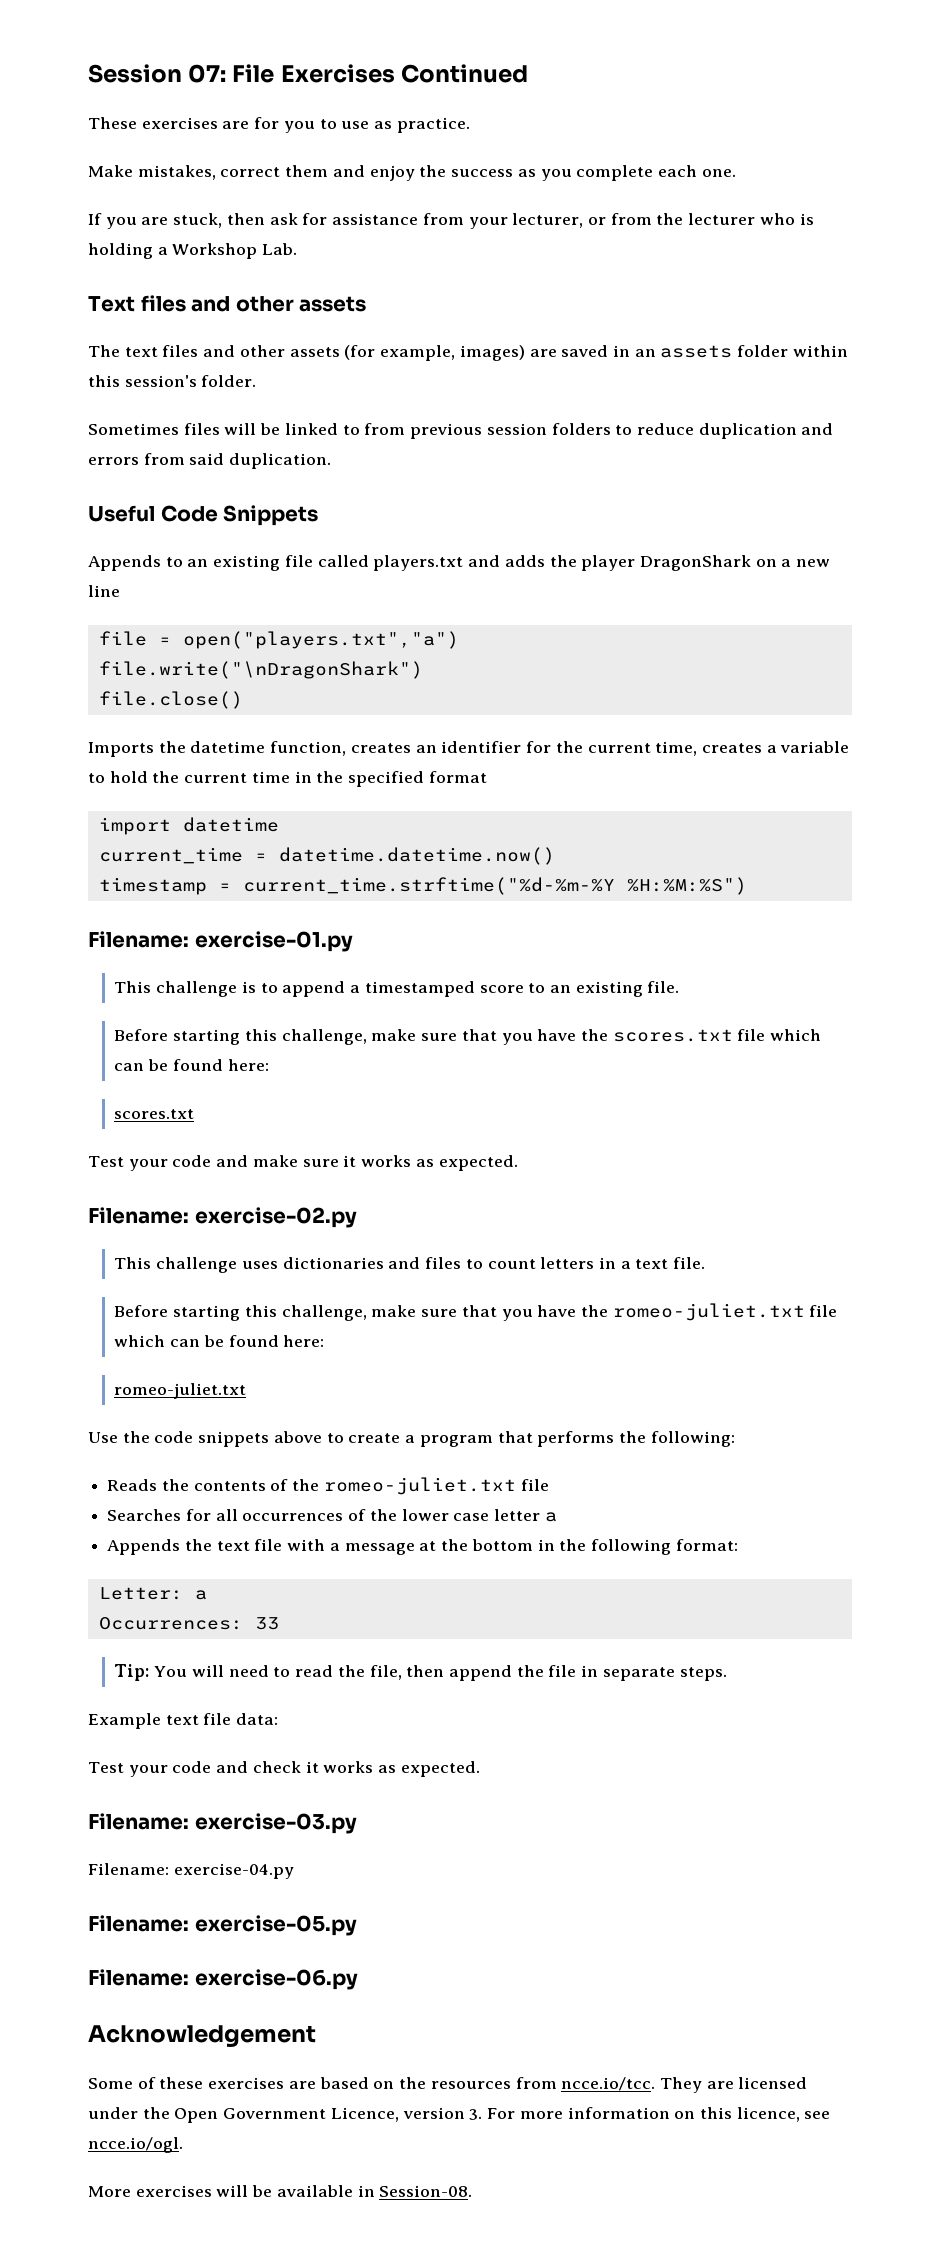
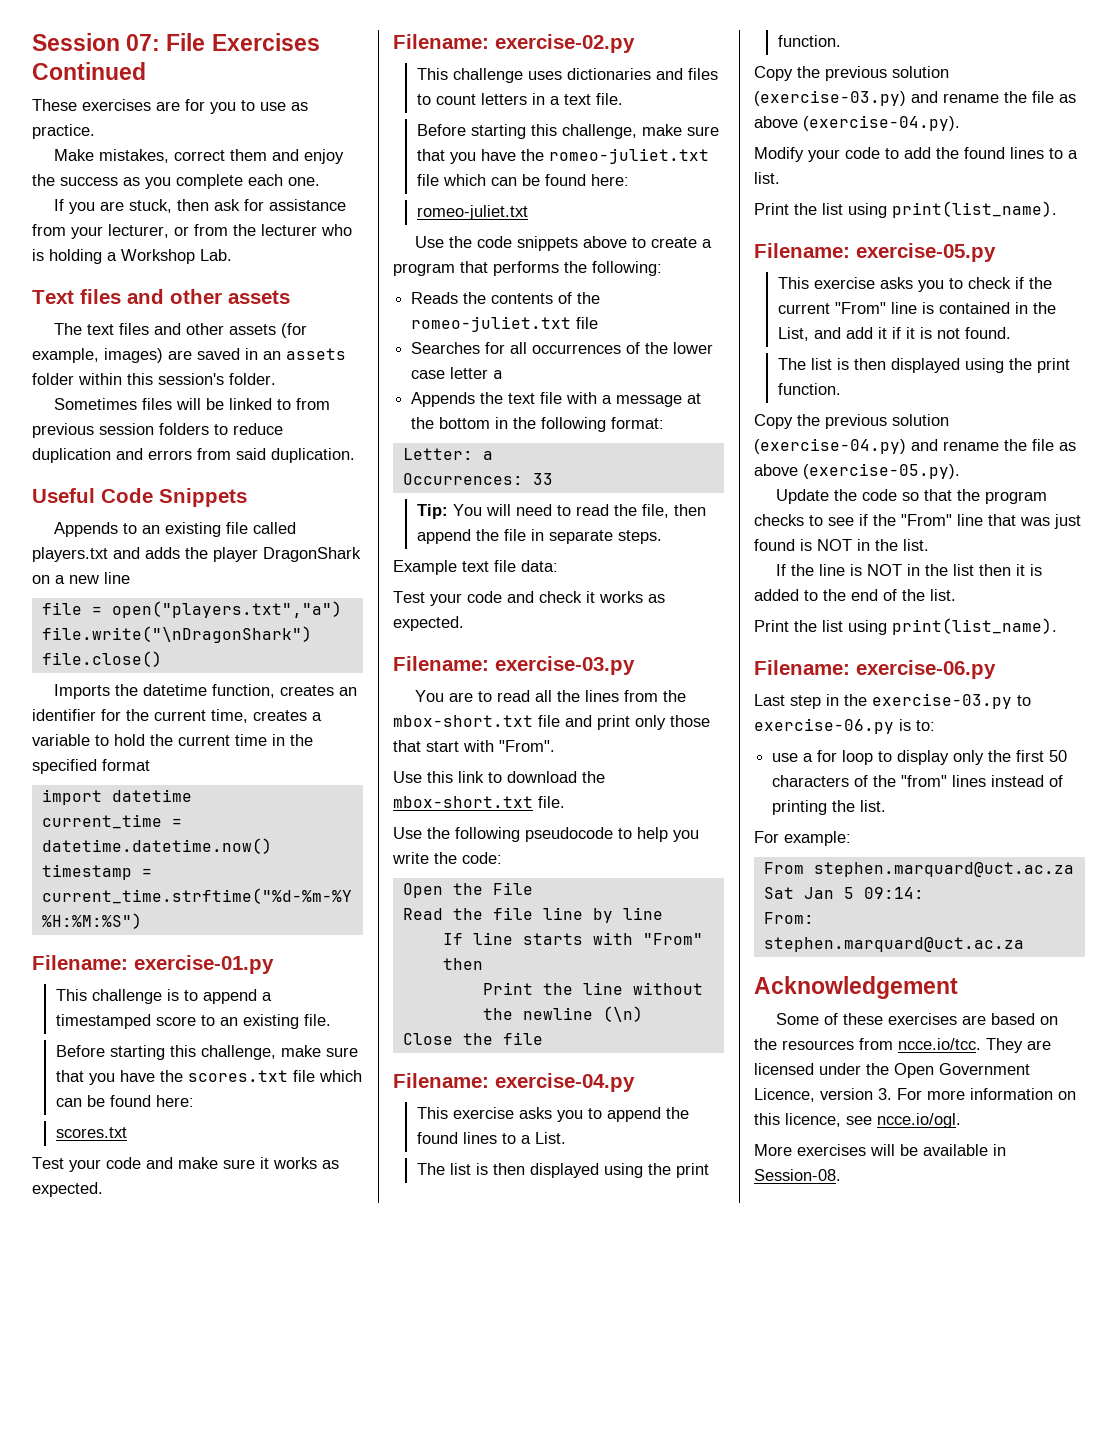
+ You are to read all the lines from the mbox-short.txt file and print only those that start with "From".
+ Use this link to download the mbox-short.txt file.
+ Use the following pseudocode to help you write the code:
+ Open the File
+ Read the file line by line
+ If line starts with "From" then
+ Print the line without the newline (\n)
+ Close the file
  Filename: exercise-04.py
+ This exercise asks you to append the found lines to a List.
+ The list is then displayed using the print function.
+ Copy the previous solution (exercise-03.py) and rename the file as above (exercise-04.py).
+ Modify your code to add the found lines to a list.
+ Print the list using print(list_name).
  Filename: exercise-05.py
+ This exercise asks you to check if the current "From" line is contained in the List, and add it if it is not found.
+ The list is then displayed using the print function.
+ Copy the previous solution (exercise-04.py) and rename the file as above (exercise-05.py).
+ Update the code so that the program checks to see if the "From" line that was just found is NOT in the list.
+ If the line is NOT in the list then it is added to the end of the list.
+ Print the list using print(list_name).
  Filename: exercise-06.py
+ Last step in the exercise-03.py to exercise-06.py is to:
+ use a for loop to display only the first 50 characters of the "from" lines instead of printing the list.
+ For example:
+ From stephen.marquard@uct.ac.za Sat Jan 5 09:14:
+ From: stephen.marquard@uct.ac.za

